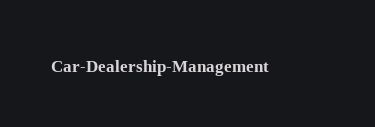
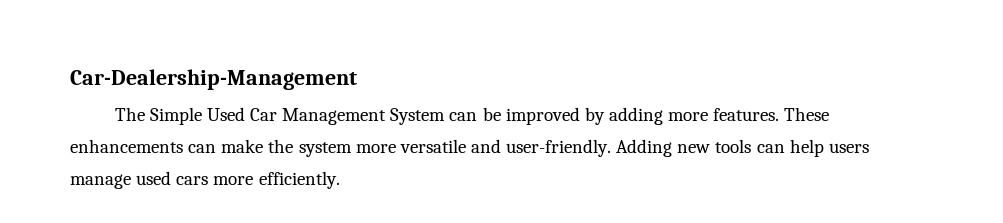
+ The Simple Used Car Management System can be improved by adding more features. These enhancements can make the system more versatile and user-friendly. Adding new tools can help users manage used cars more efficiently.

